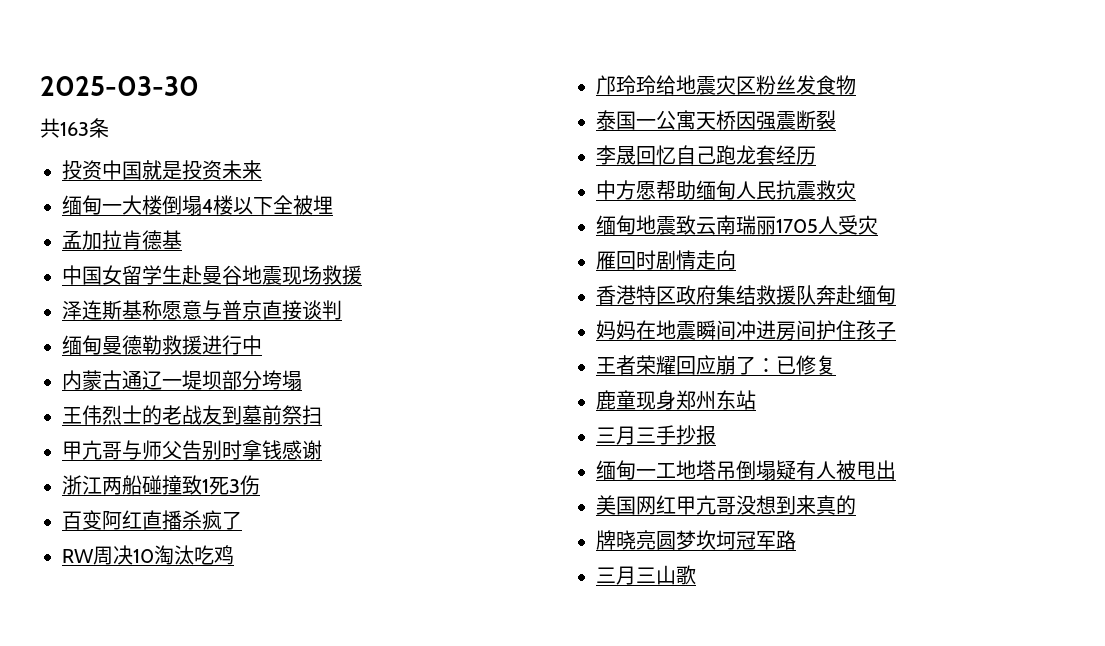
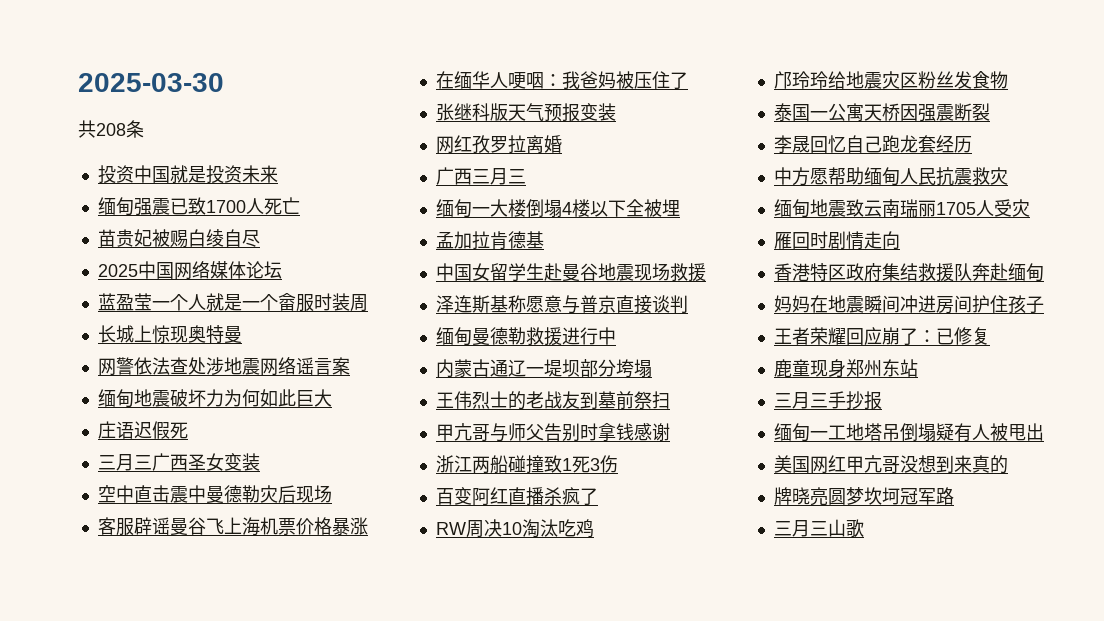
- 共163条
+ 共208条
+ 缅甸强震已致1700人死亡
+ 苗贵妃被赐白绫自尽
+ 2025中国网络媒体论坛
+ 蓝盈莹一个人就是一个畲服时装周
+ 长城上惊现奥特曼
+ 网警依法查处涉地震网络谣言案
+ 缅甸地震破坏力为何如此巨大
+ 庄语迟假死
+ 三月三广西圣女变装
+ 空中直击震中曼德勒灾后现场
+ 客服辟谣曼谷飞上海机票价格暴涨
+ 在缅华人哽咽：我爸妈被压住了
+ 张继科版天气预报变装
+ 网红孜罗拉离婚
+ 广西三月三

